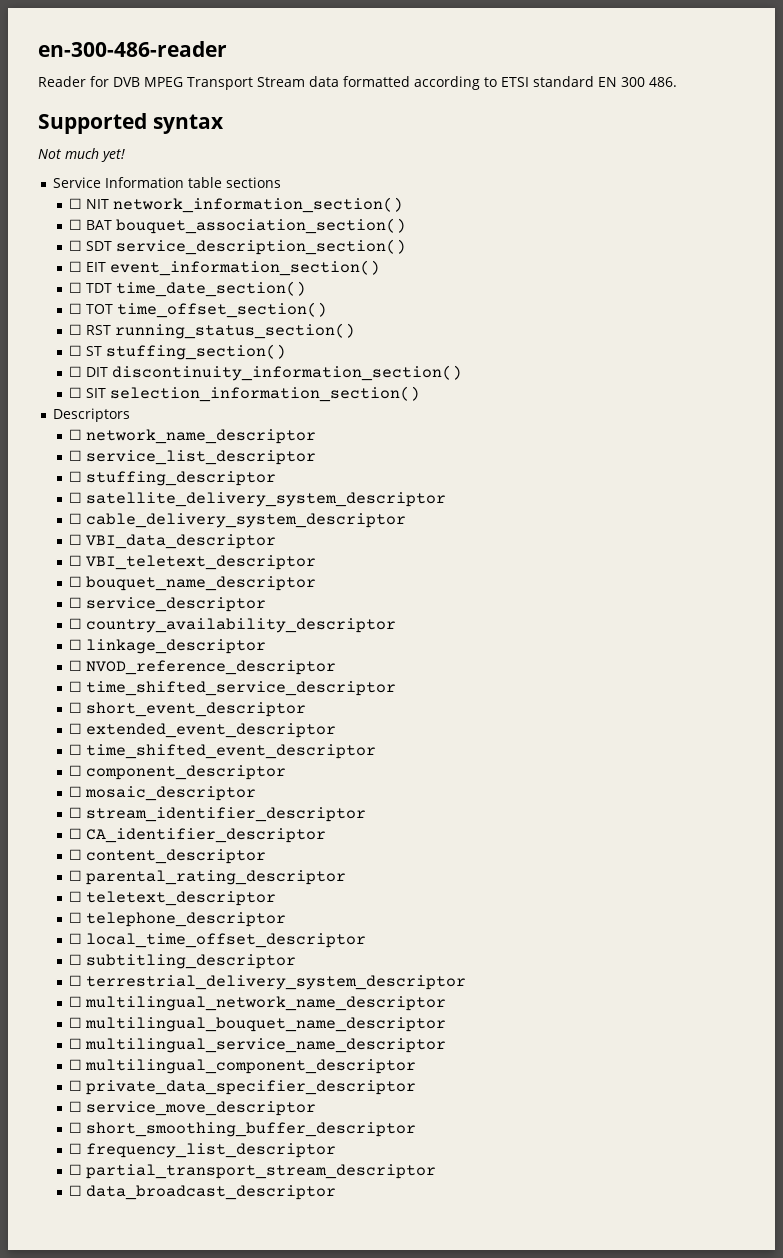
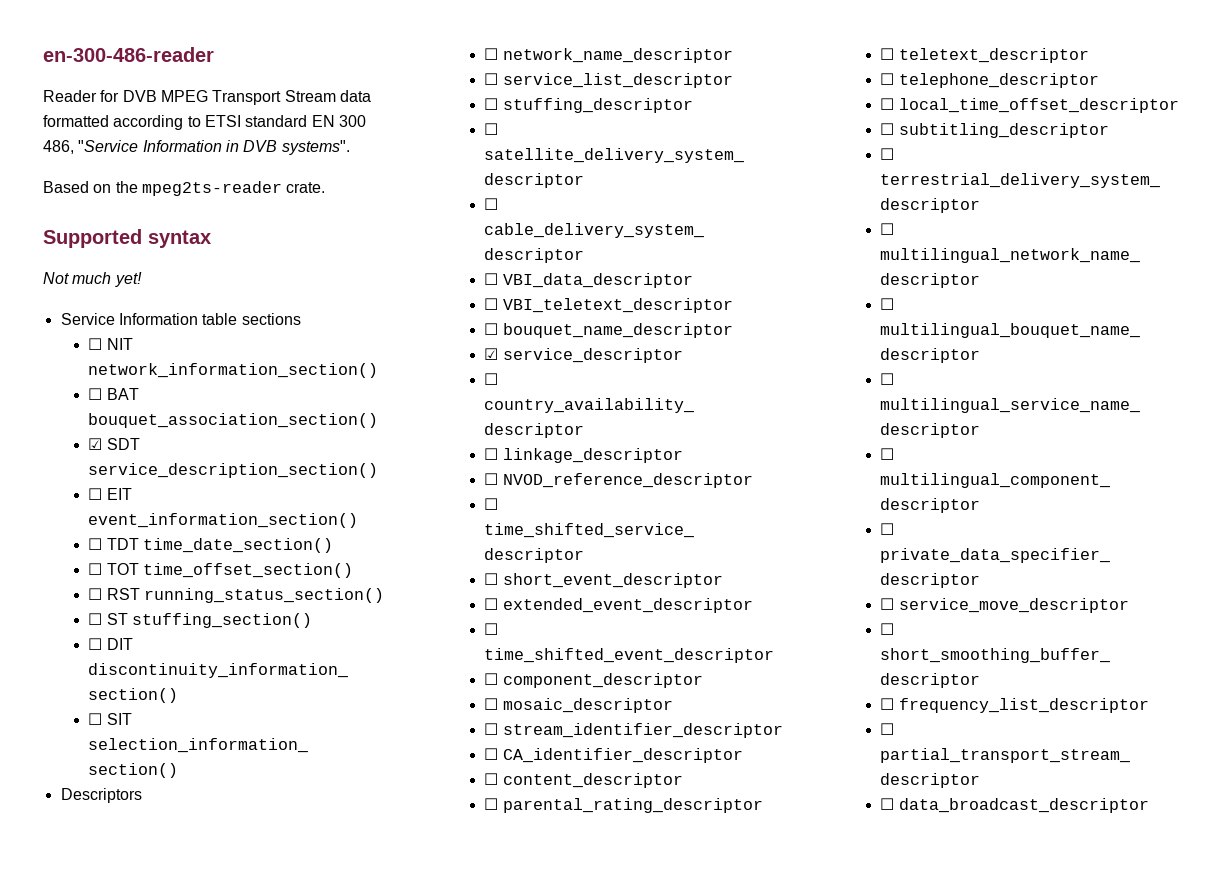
- Reader for DVB MPEG Transport Stream data formatted according to ETSI standard EN 300 486.
+ Reader for DVB MPEG Transport Stream data formatted according to ETSI standard EN 300 486, "Service Information in DVB systems".
+ Based on the mpeg2ts-reader crate.
- ☐ SDT service_description_section()
+ ☑ SDT service_description_section()
- ☐ service_descriptor
+ ☑ service_descriptor

